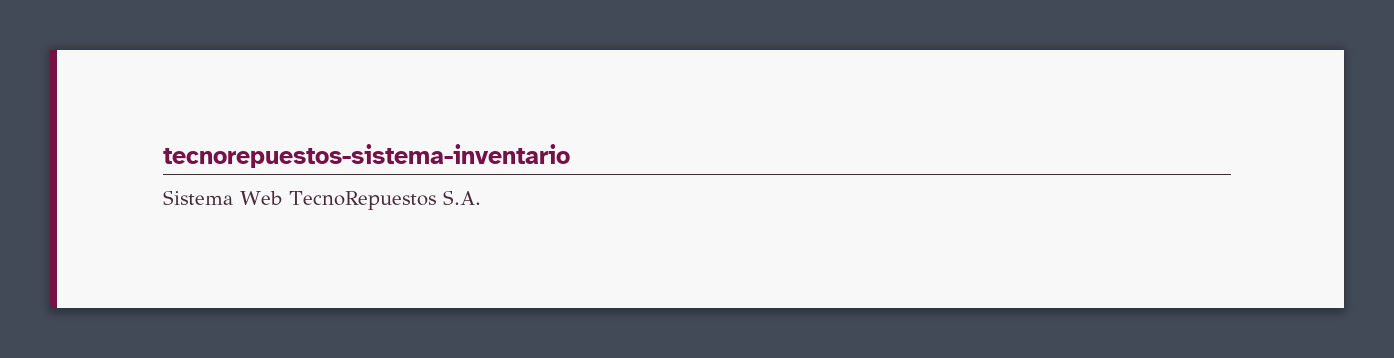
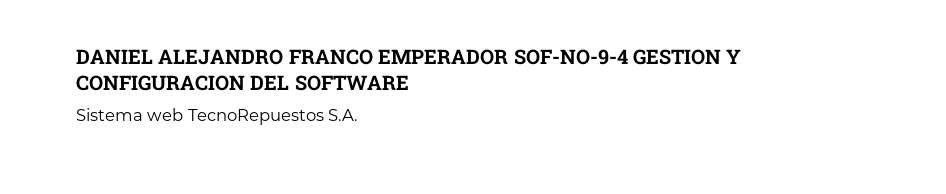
- tecnorepuestos-sistema-inventario
+ DANIEL ALEJANDRO FRANCO EMPERADOR SOF-NO-9-4 GESTION Y CONFIGURACION DEL SOFTWARE
- Sistema Web TecnoRepuestos S.A.
+ Sistema web TecnoRepuestos S.A.

